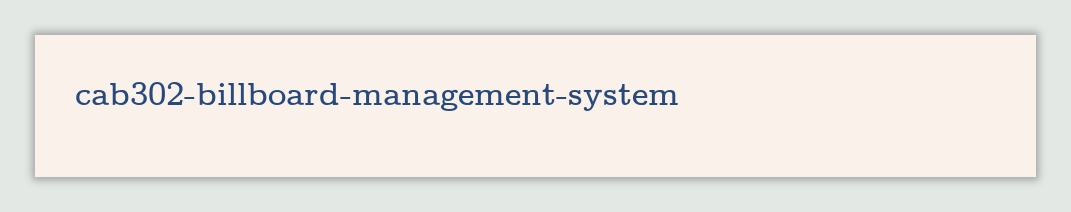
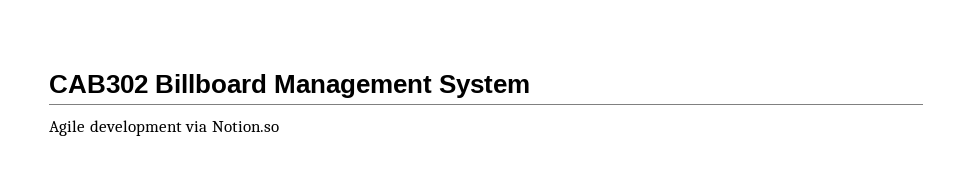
- cab302-billboard-management-system
+ CAB302 Billboard Management System
+ Agile development via Notion.so

